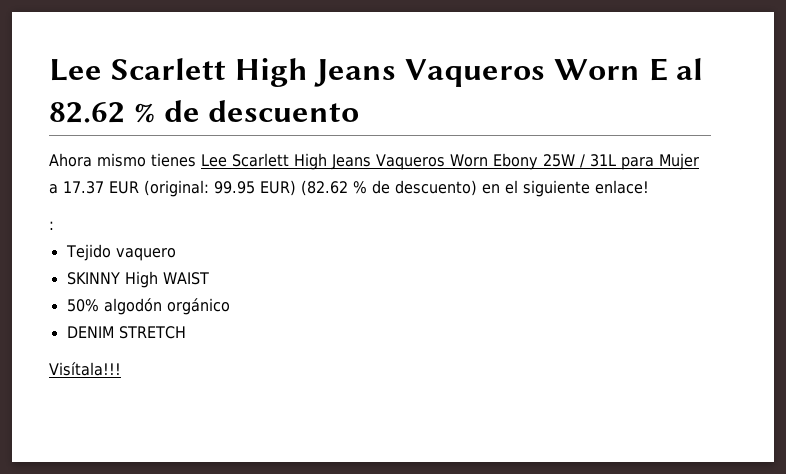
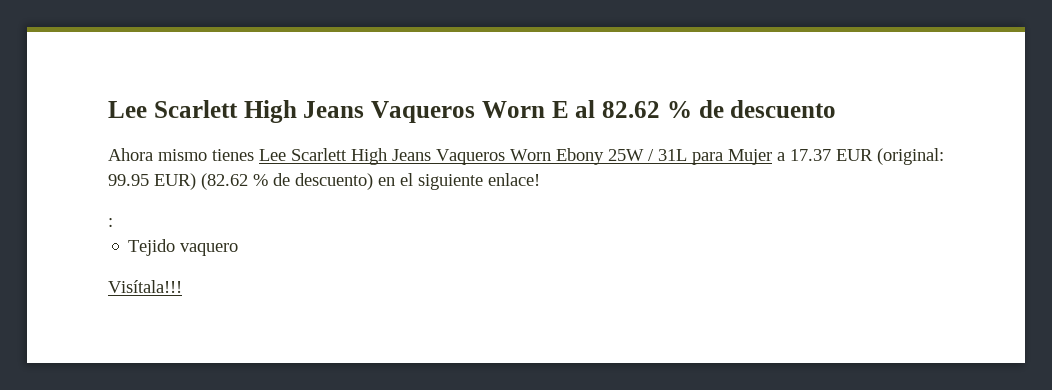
- SKINNY High WAIST
- 50% algodón orgánico
- DENIM STRETCH

